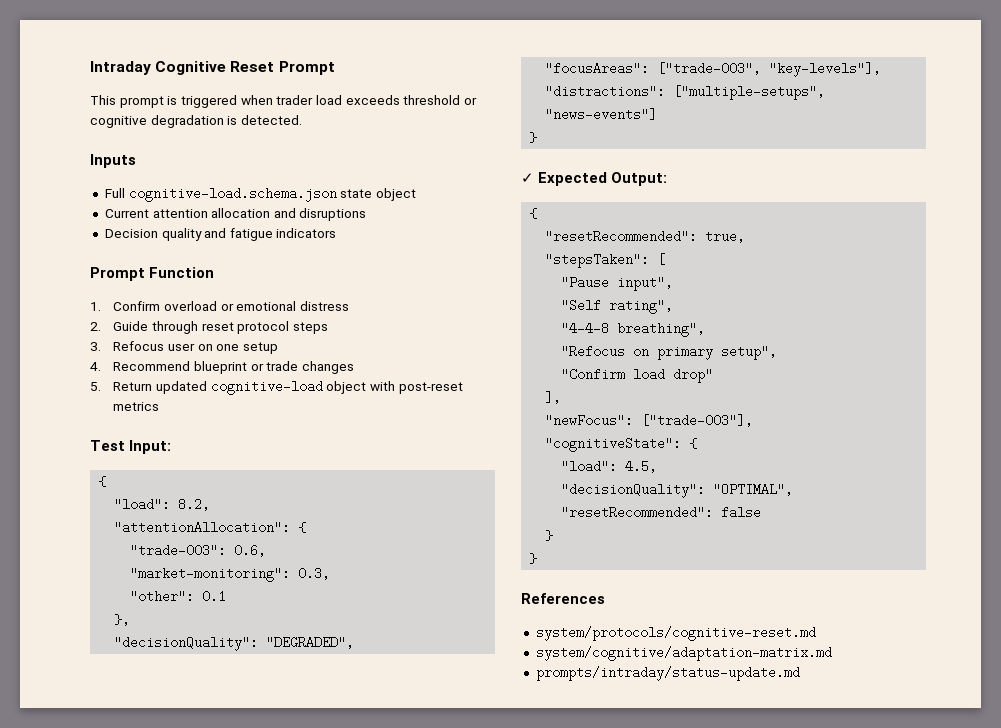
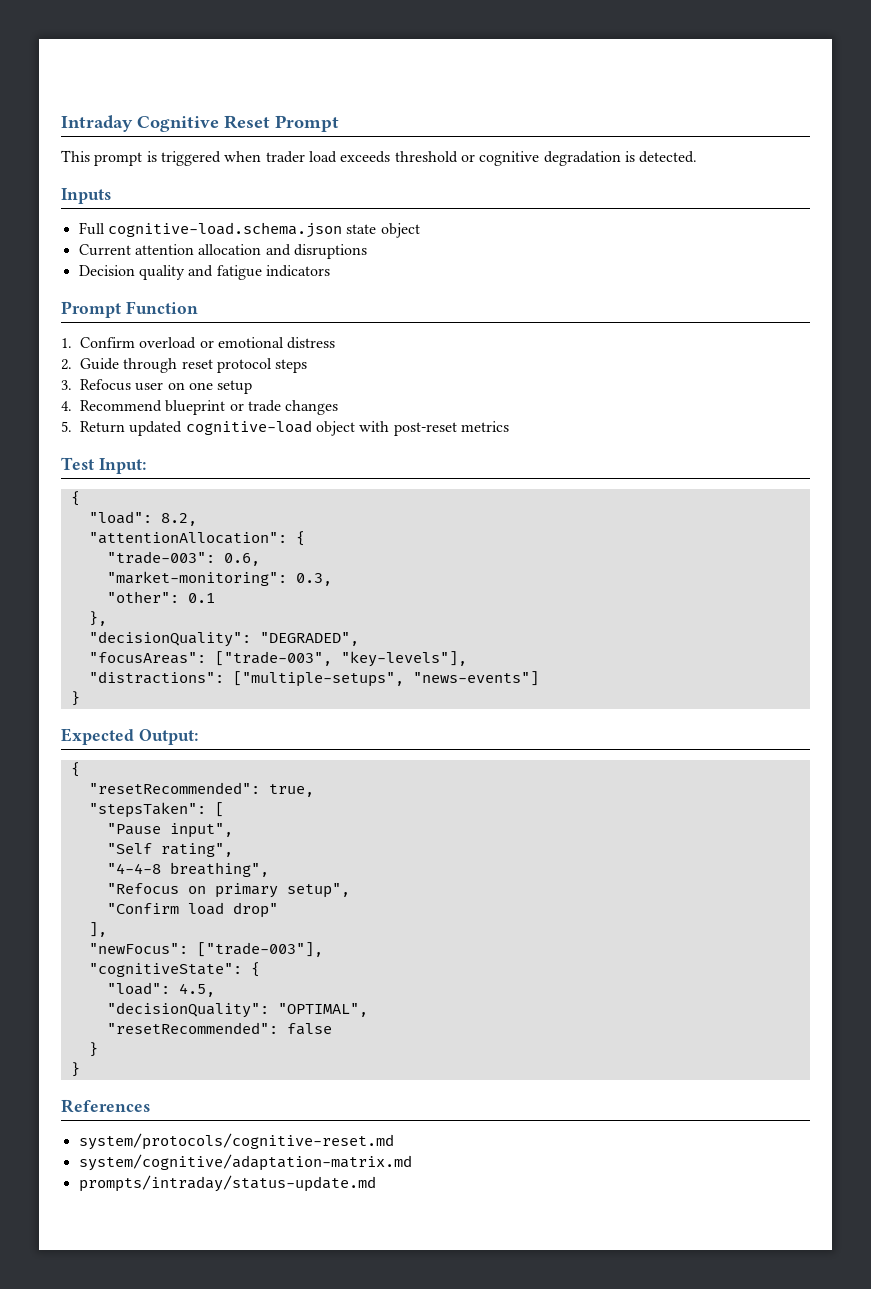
- ✓ Expected Output:
+ Expected Output:

